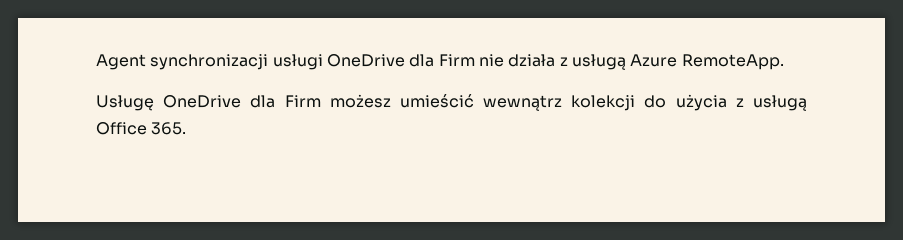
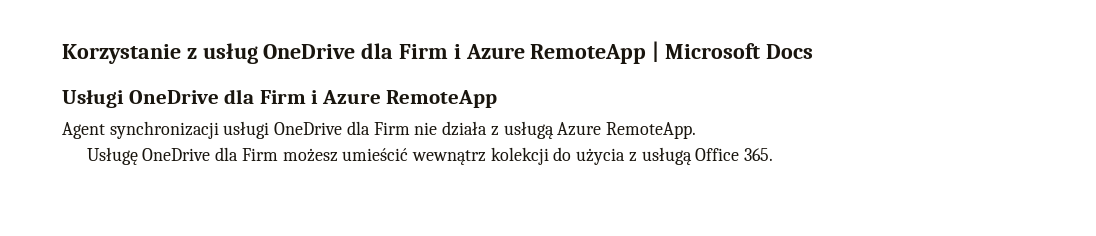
+ Korzystanie z usług OneDrive dla Firm i Azure RemoteApp | Microsoft Docs
+ Usługi OneDrive dla Firm i Azure RemoteApp

